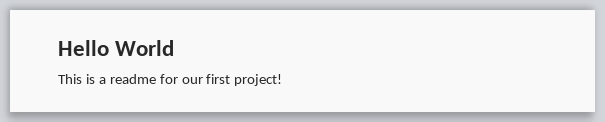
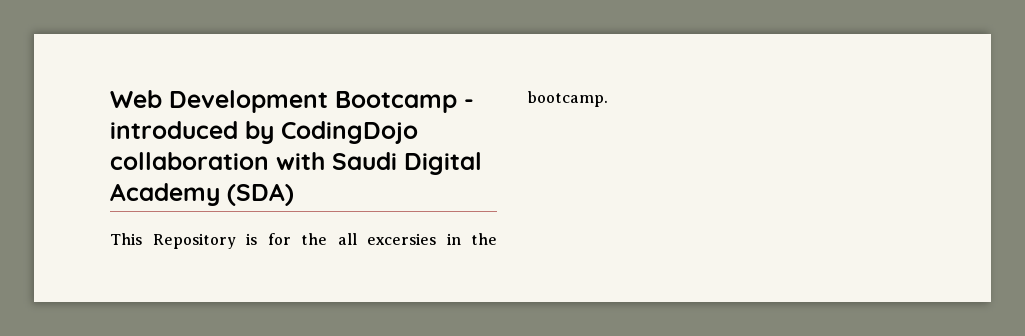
- Hello World
- This is a readme for our first project!
+ Web Development Bootcamp - introduced by CodingDojo collaboration with Saudi Digital Academy (SDA)
+ This Repository is for the all excersies in the bootcamp.

